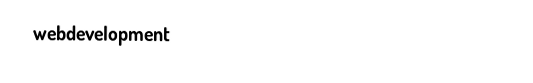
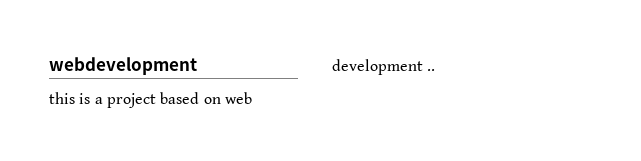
+ this is a project based on web development ..

